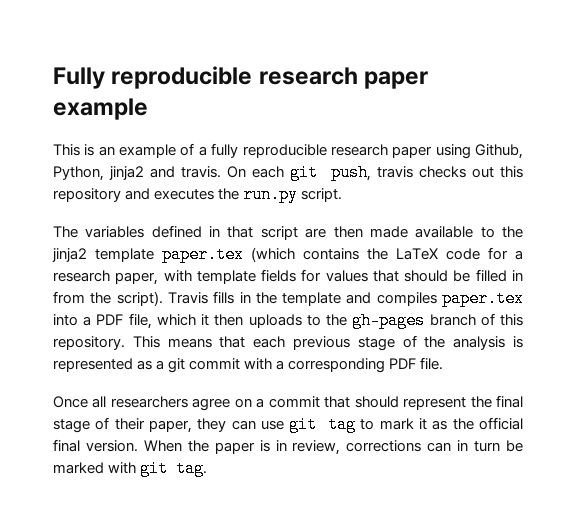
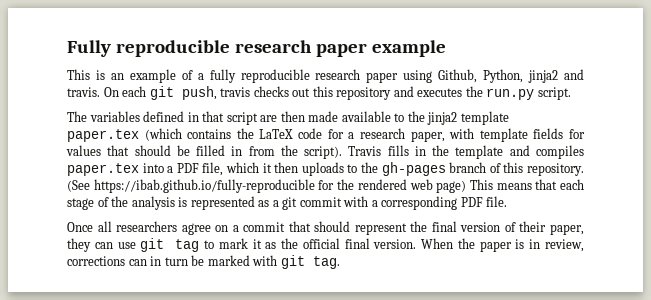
- This means that each previous stage of the analysis is represented as a git commit with a corresponding PDF file.
+ (See https://ibab.github.io/fully-reproducible for the rendered web page) This means that each stage of the analysis is represented as a git commit with a corresponding PDF file.
- Once all researchers agree on a commit that should represent the final stage of their paper, they can use git tag to mark it as the official final version.
+ Once all researchers agree on a commit that should represent the final version of their paper, they can use git tag to mark it as the official final version.

